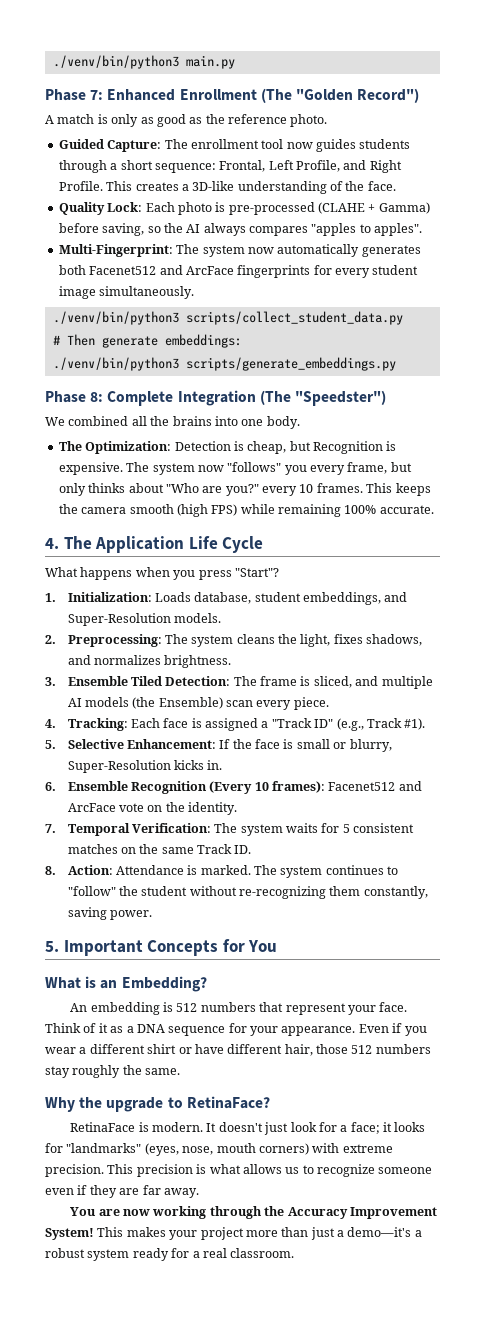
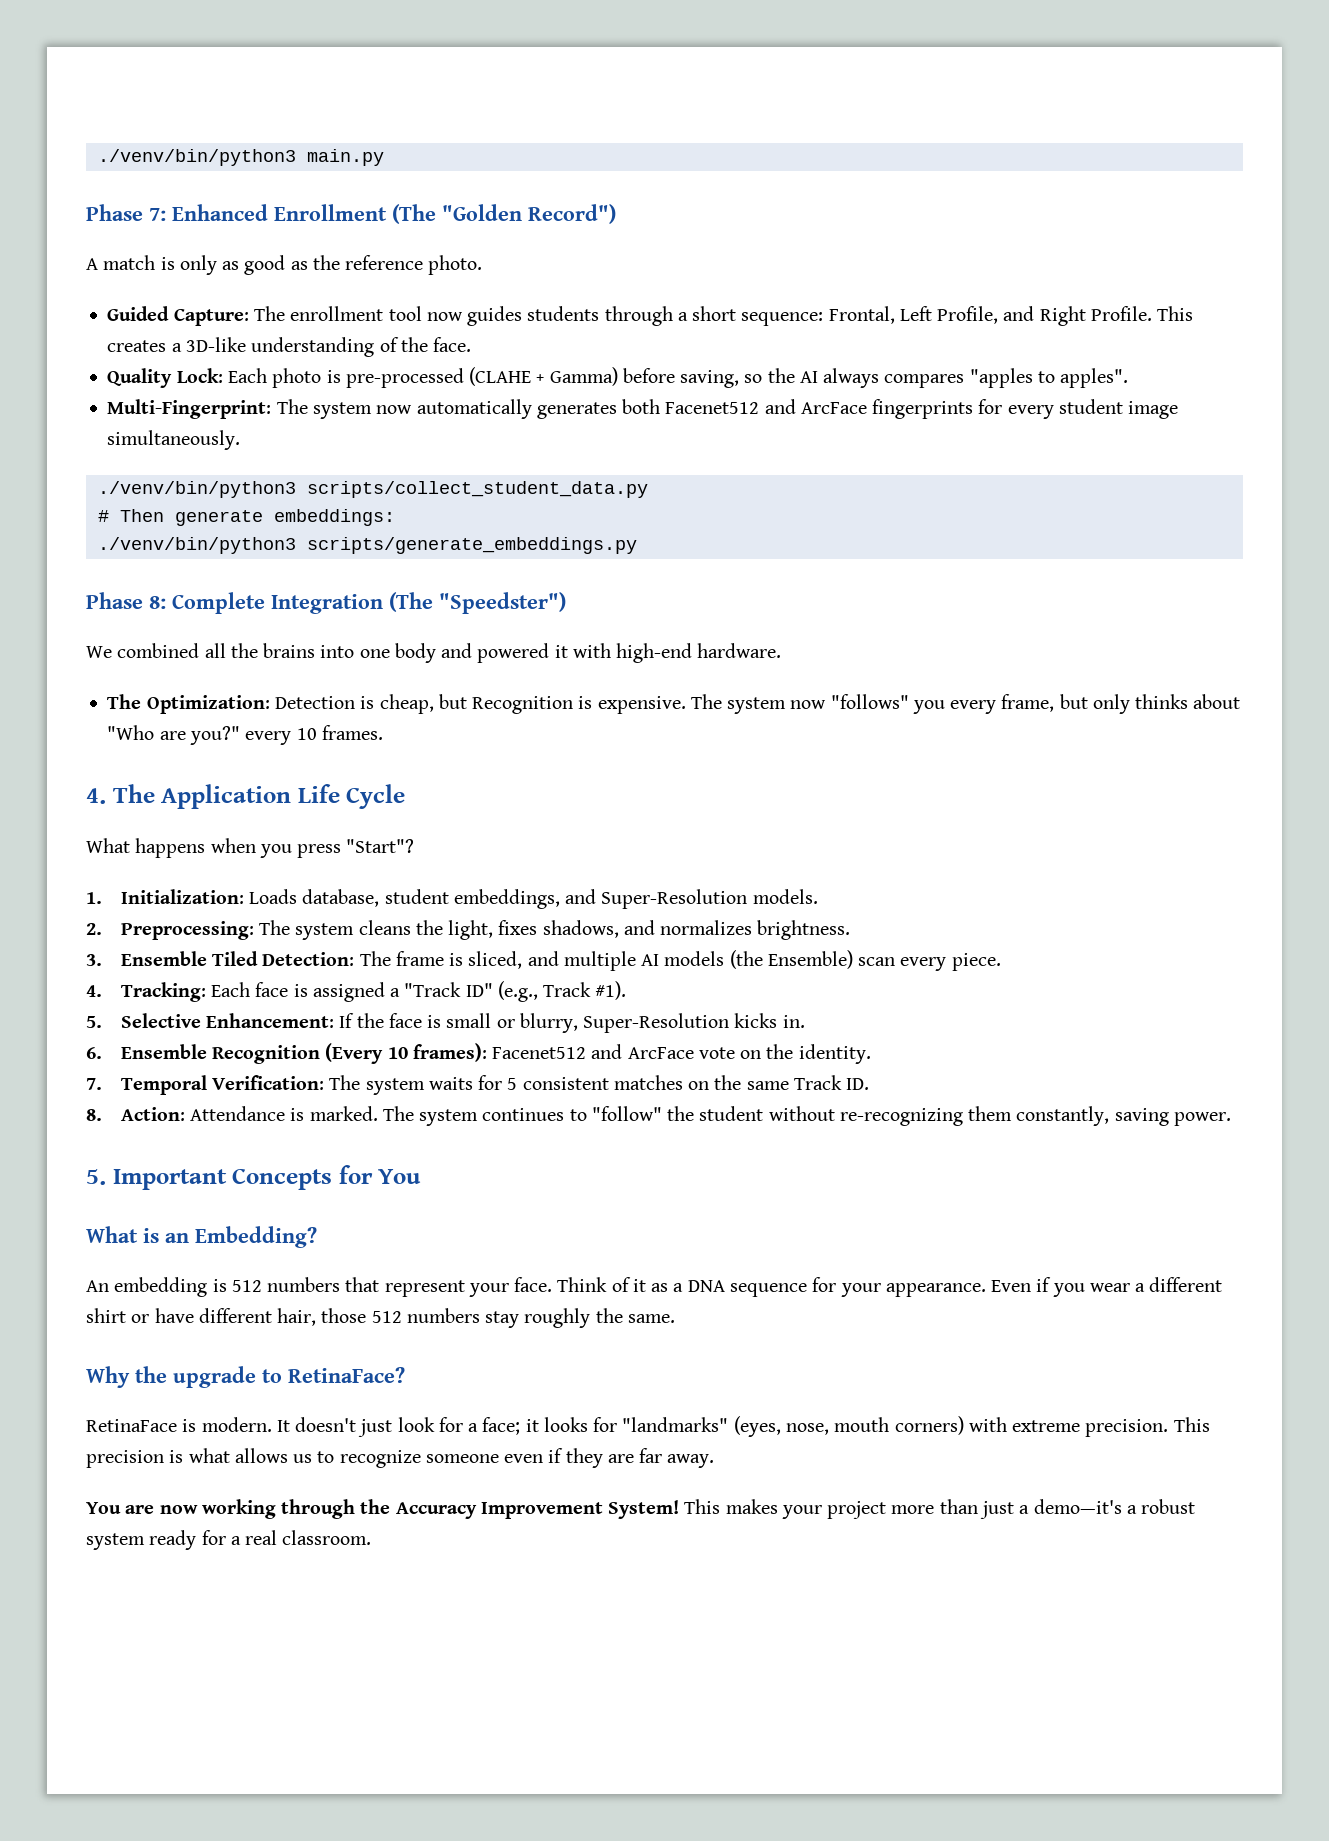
- We combined all the brains into one body.
+ We combined all the brains into one body and powered it with high-end hardware.
- This keeps the camera smooth (high FPS) while remaining 100% accurate.

